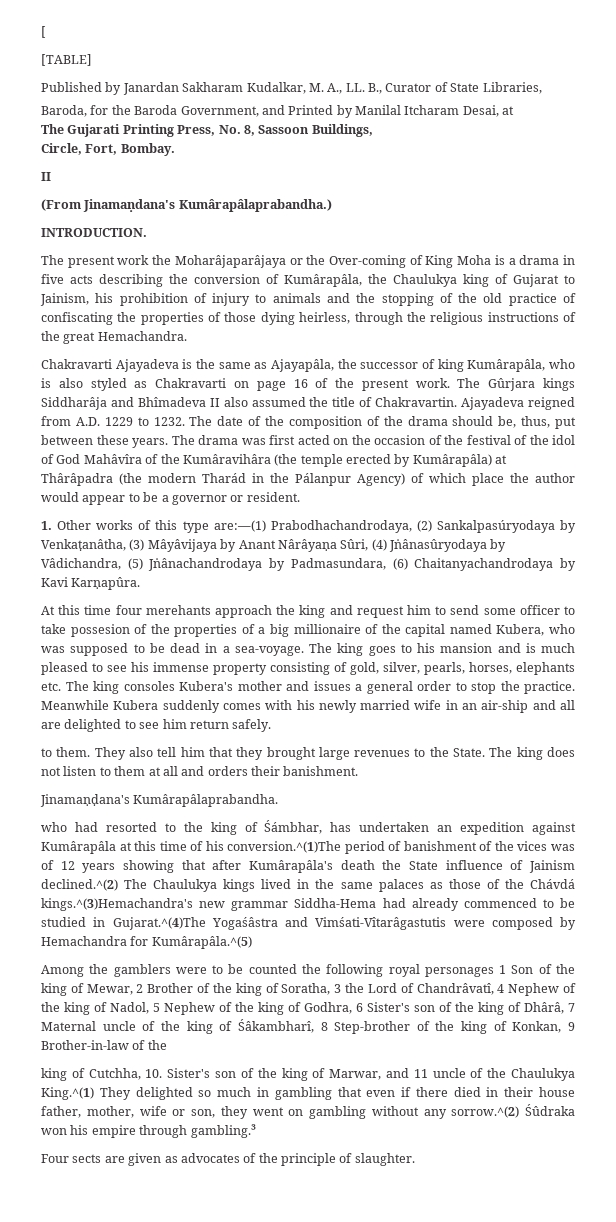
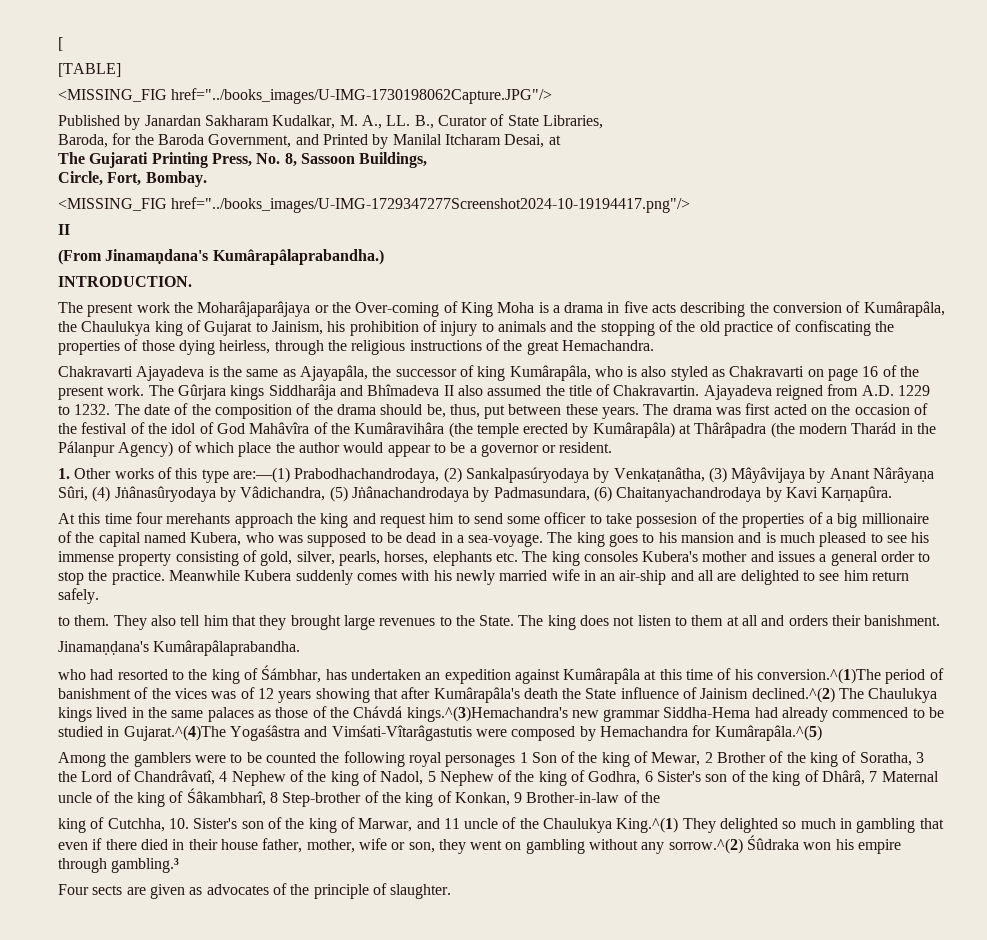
+ <MISSING_FIG href="../books_images/U-IMG-1730198062Capture.JPG"/>
+ <MISSING_FIG href="../books_images/U-IMG-1729347277Screenshot2024-10-19194417.png"/>

